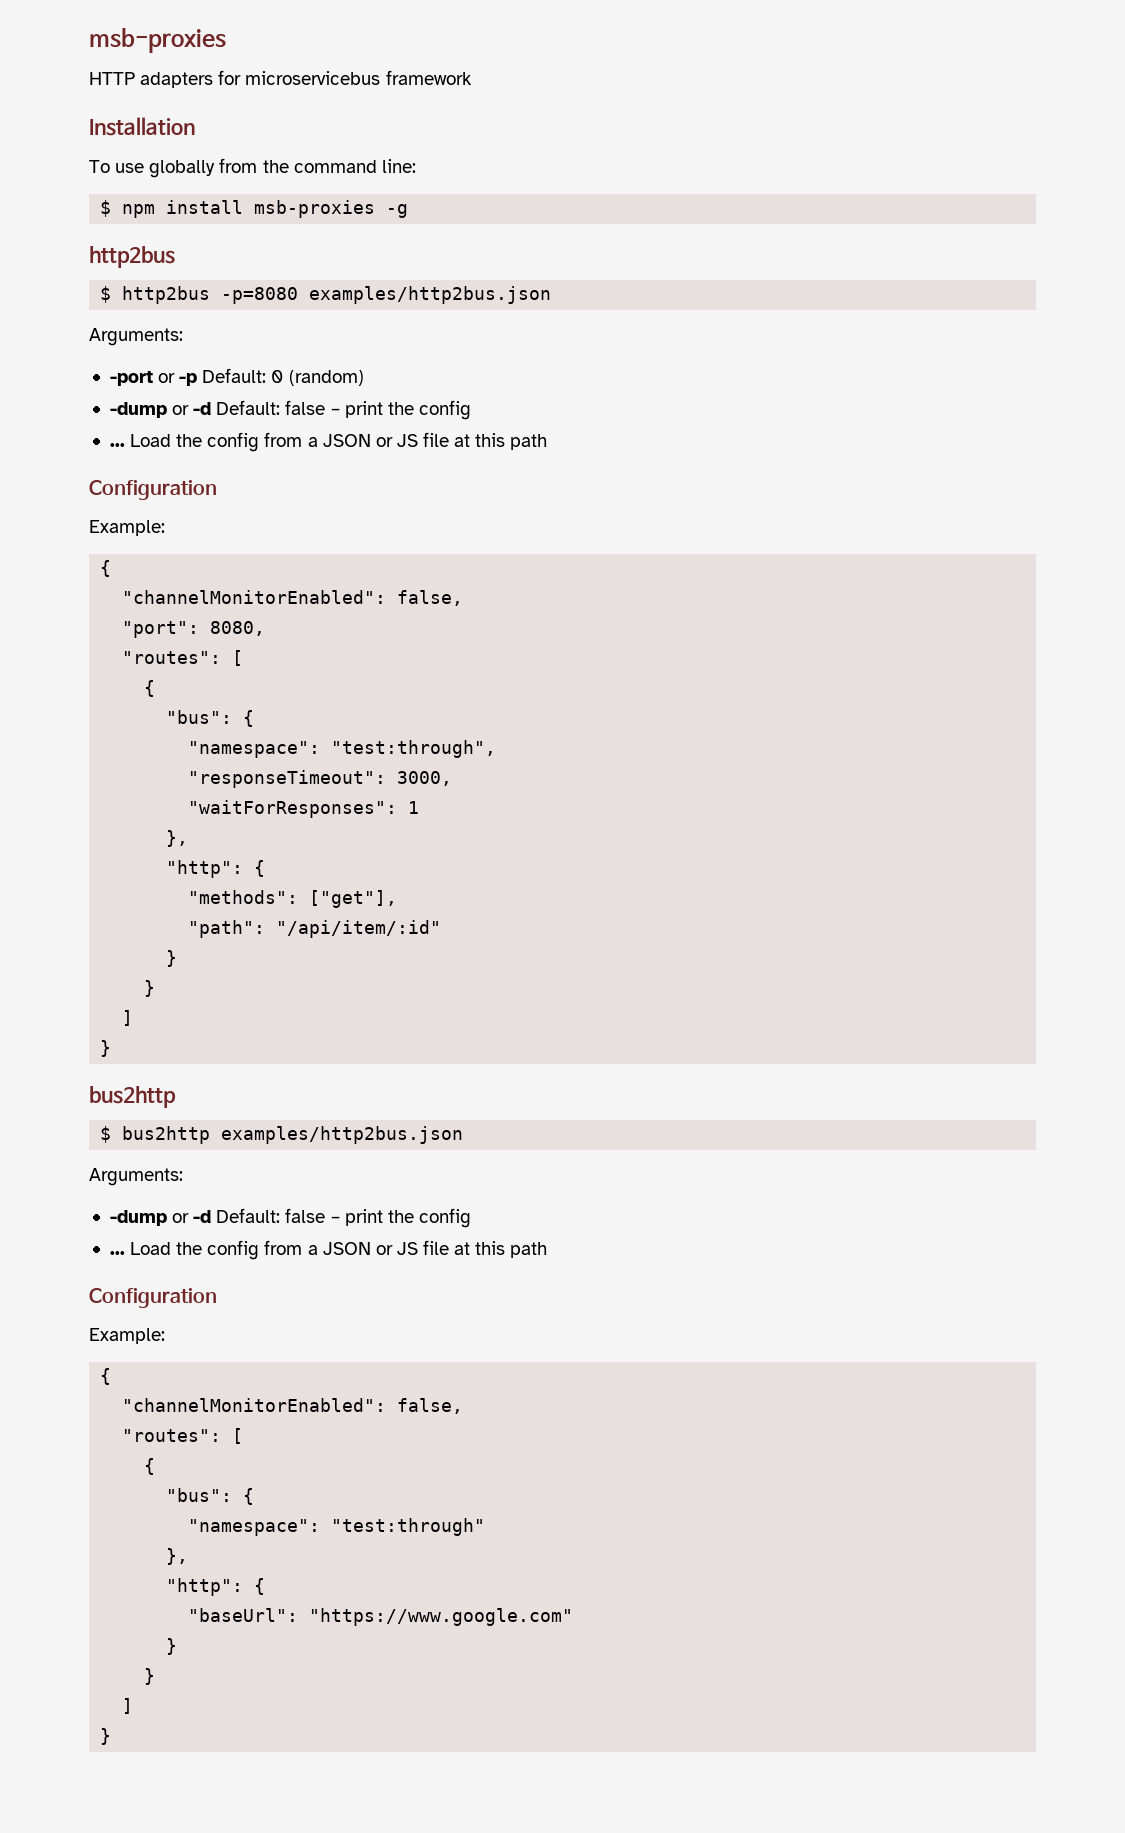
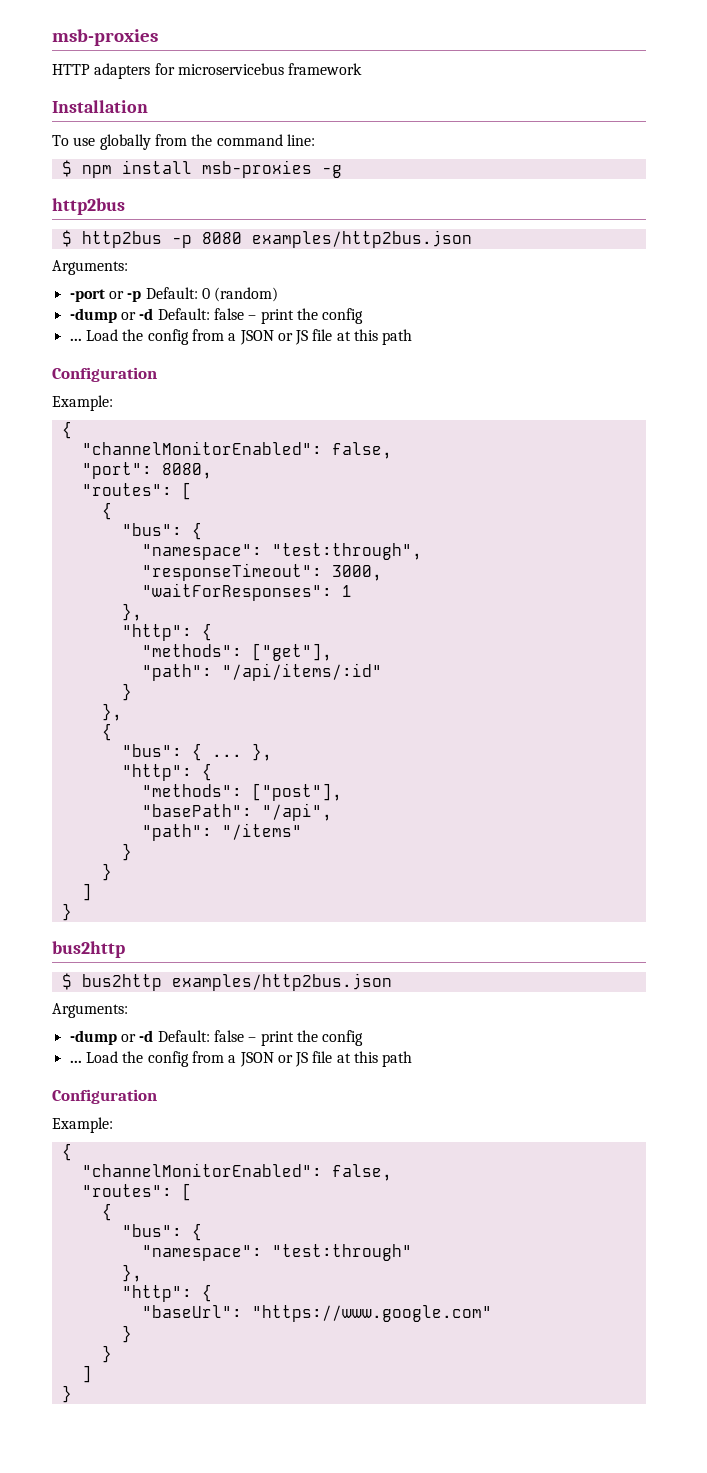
- $ http2bus -p=8080 examples/http2bus.json
+ $ http2bus -p 8080 examples/http2bus.json
- "path": "/api/item/:id"
+ "path": "/api/items/:id"
+ }
+ },
+ {
+ "bus": { ... },
+ "http": {
+ "methods": ["post"],
+ "basePath": "/api",
+ "path": "/items"

